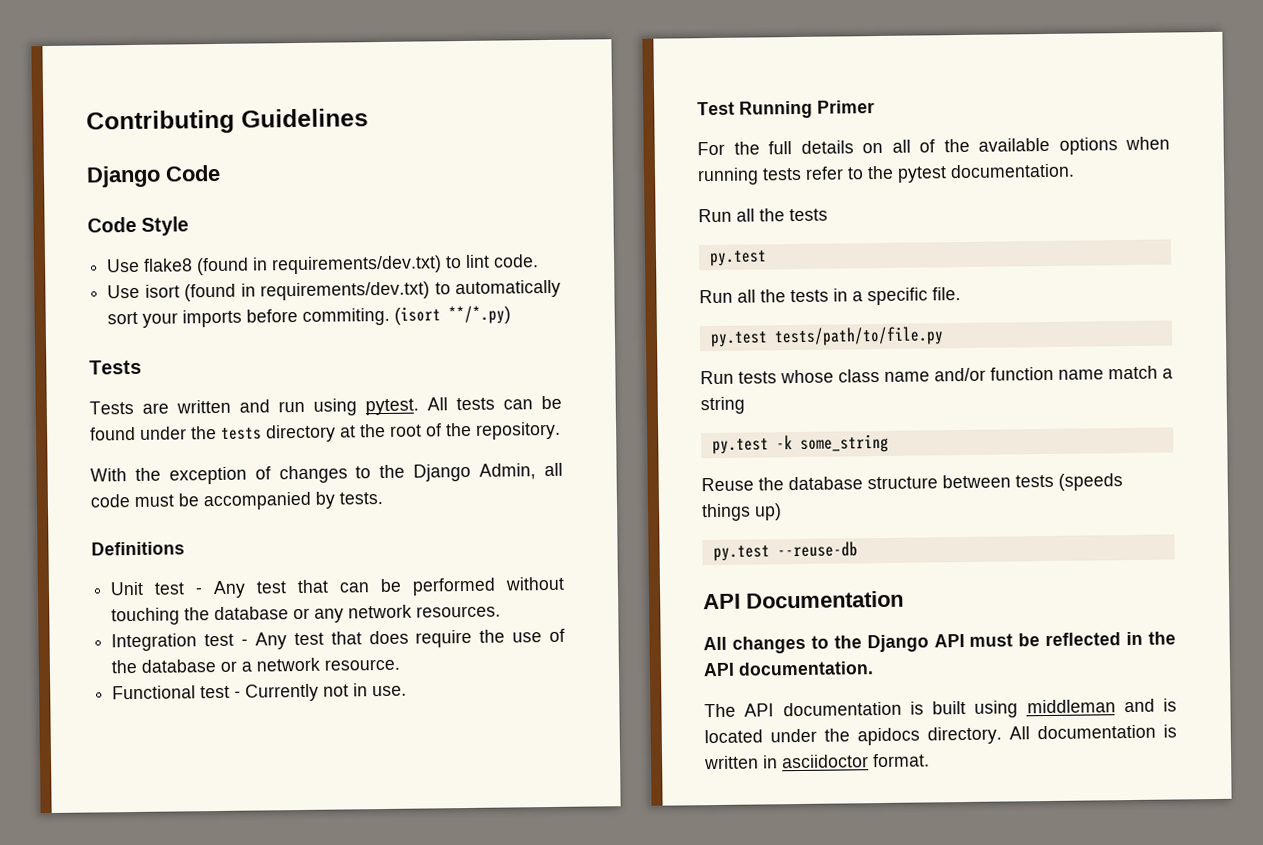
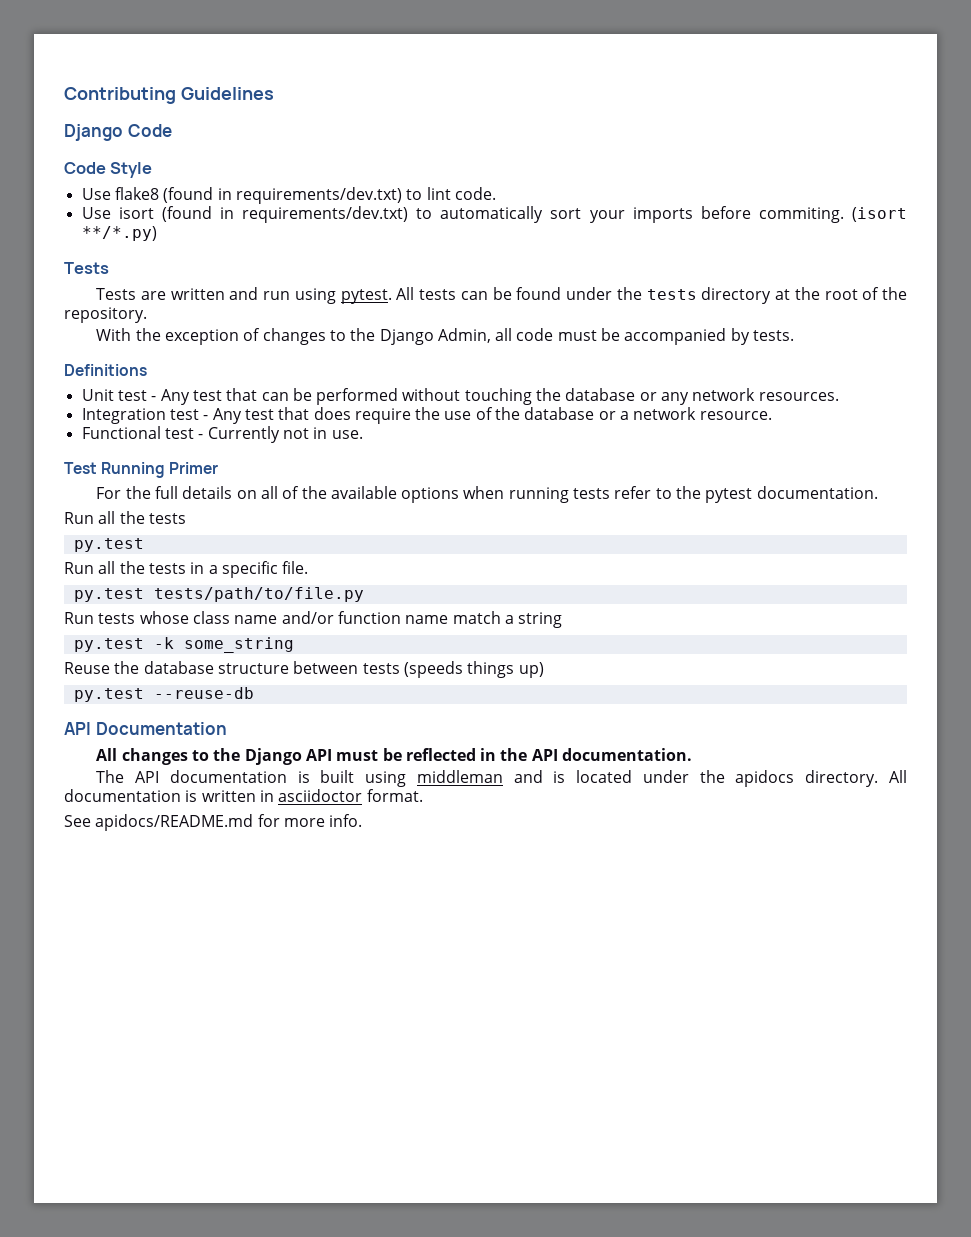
+ See apidocs/README.md for more info.

